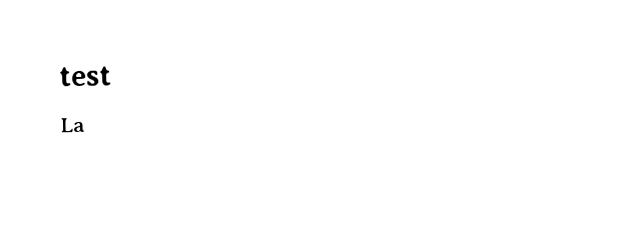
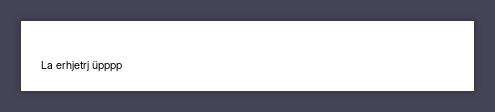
- test
- La
+ La erhjetrj üpppp

